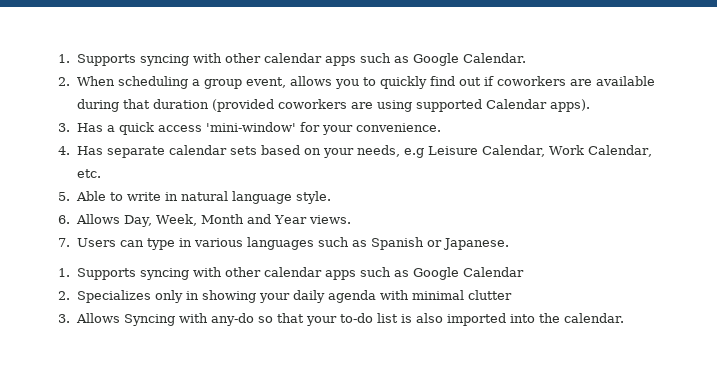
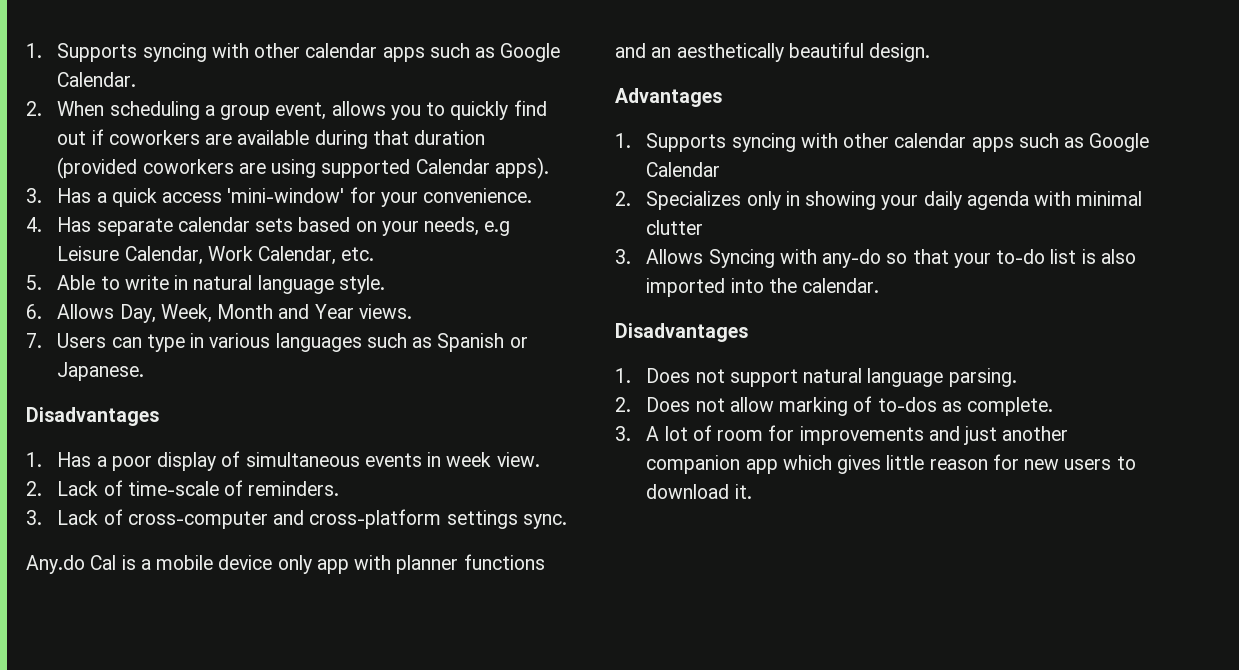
  7. Users can type in various languages such as Spanish or Japanese.
+ Disadvantages
+ 1. Has a poor display of simultaneous events in week view.
+ 2. Lack of time-scale of reminders.
+ 3. Lack of cross-computer and cross-platform settings sync.
+ Any.do Cal is a mobile device only app with planner functions and an aesthetically beautiful design.
+ Advantages
  3. Allows Syncing with any-do so that your to-do list is also imported into the calendar.
+ Disadvantages
+ 1. Does not support natural language parsing.
+ 2. Does not allow marking of to-dos as complete.
+ 3. A lot of room for improvements and just another companion app which gives little reason for new users to download it.

